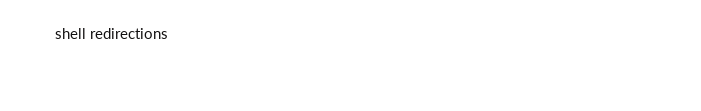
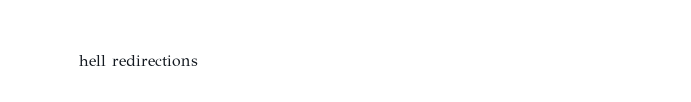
- shell redirections
+ hell redirections

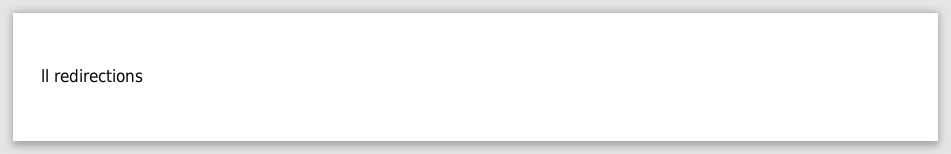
- hell redirections
+ ll redirections

